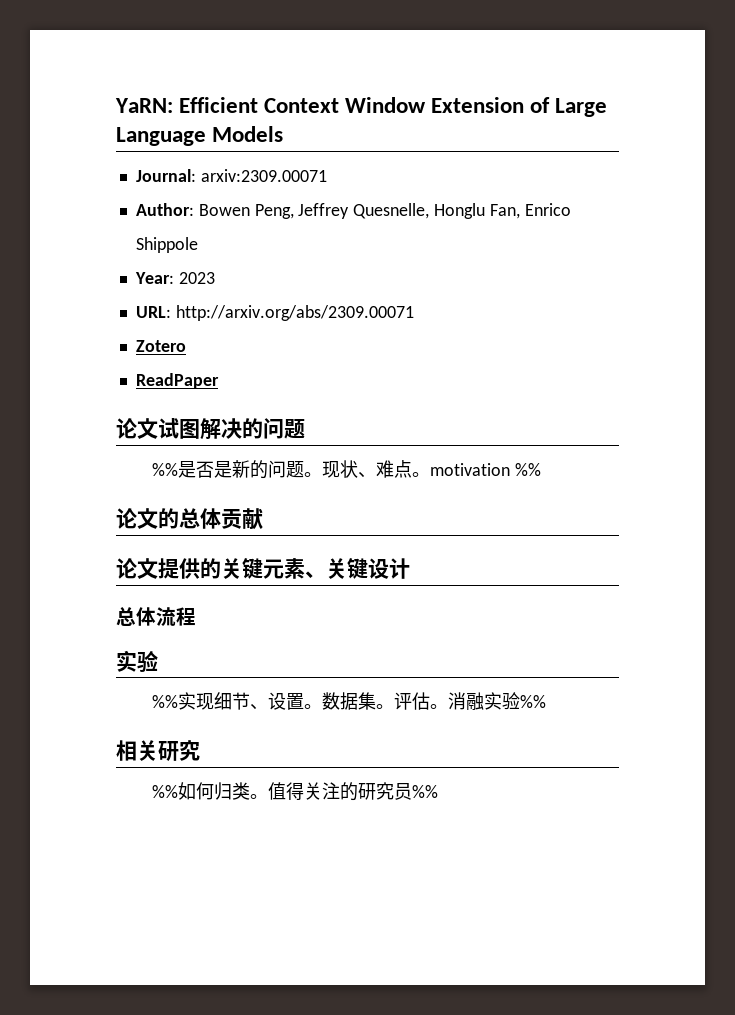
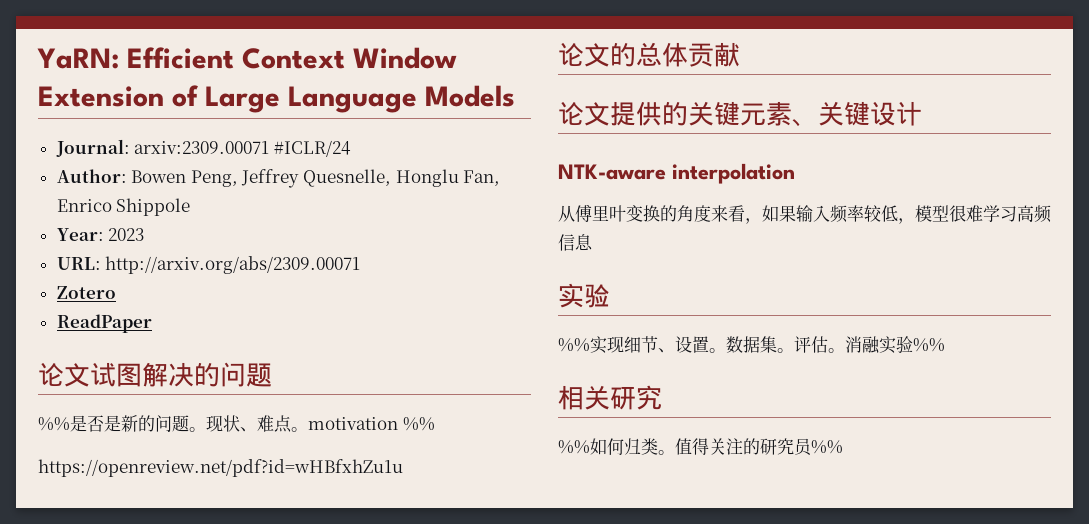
- Journal: arxiv:2309.00071
+ Journal: arxiv:2309.00071 #ICLR/24
+ https://openreview.net/pdf?id=wHBfxhZu1u
- 总体流程
+ NTK-aware interpolation
+ 从傅里叶变换的角度来看，如果输入频率较低，模型很难学习高频信息

